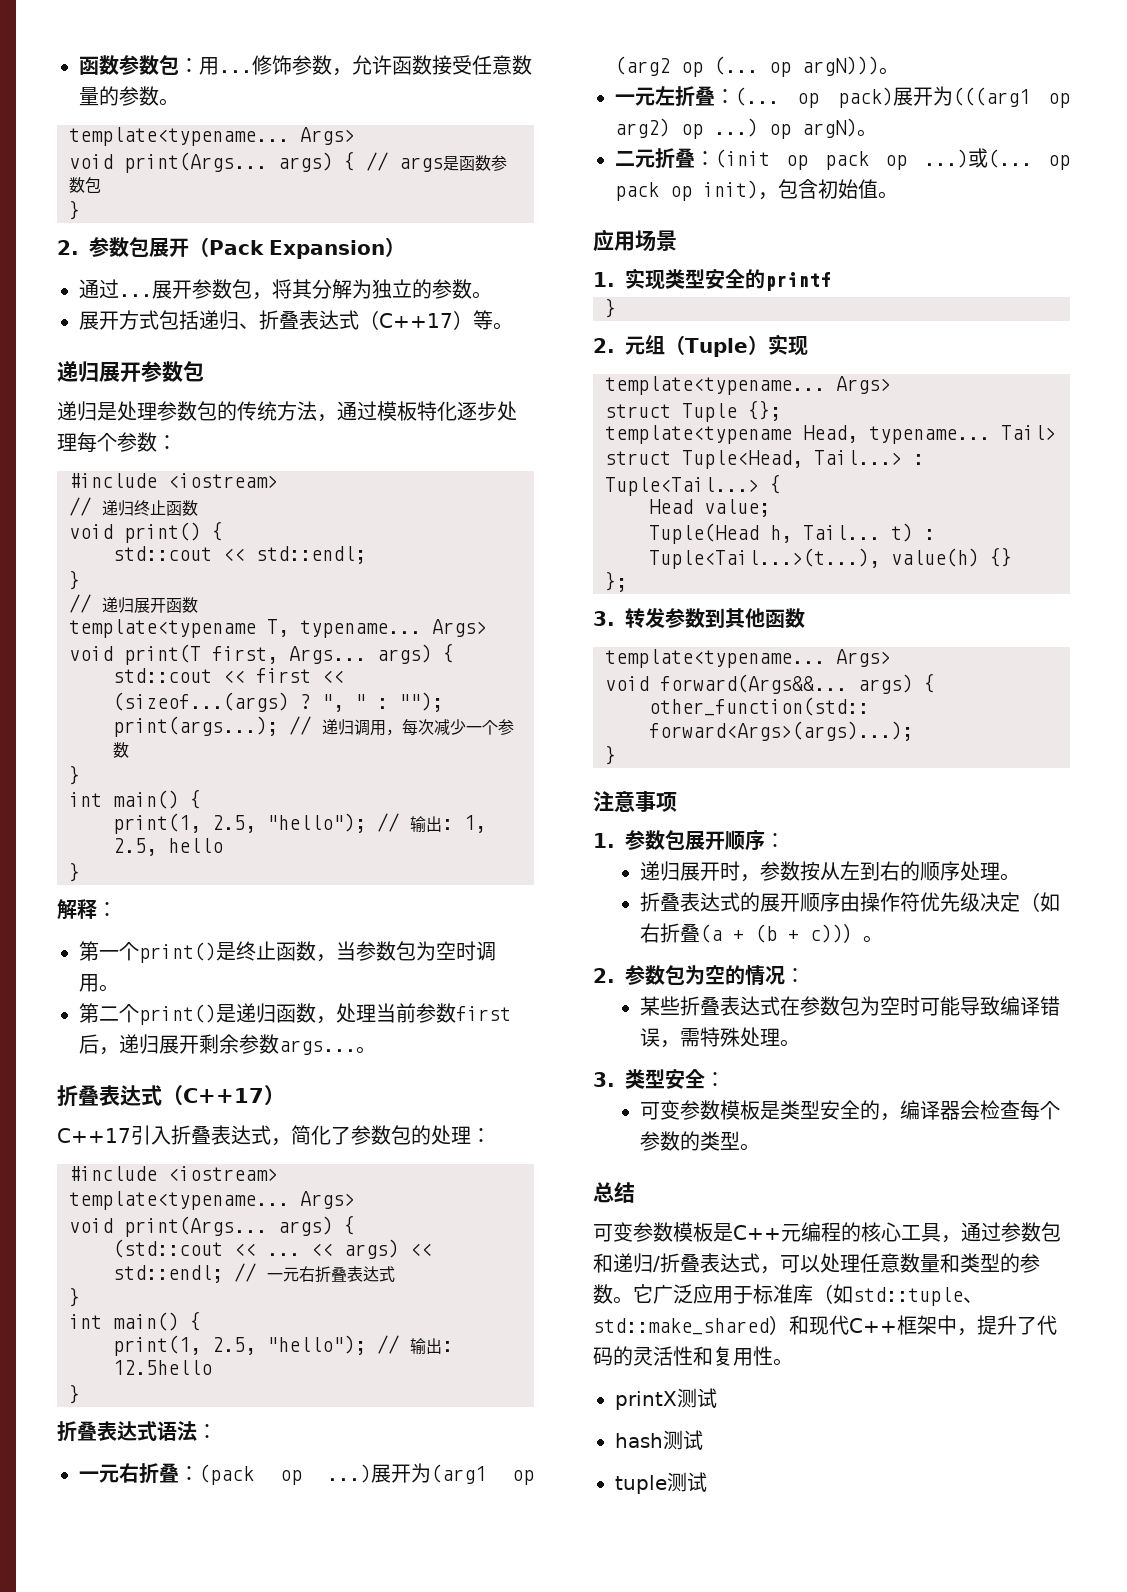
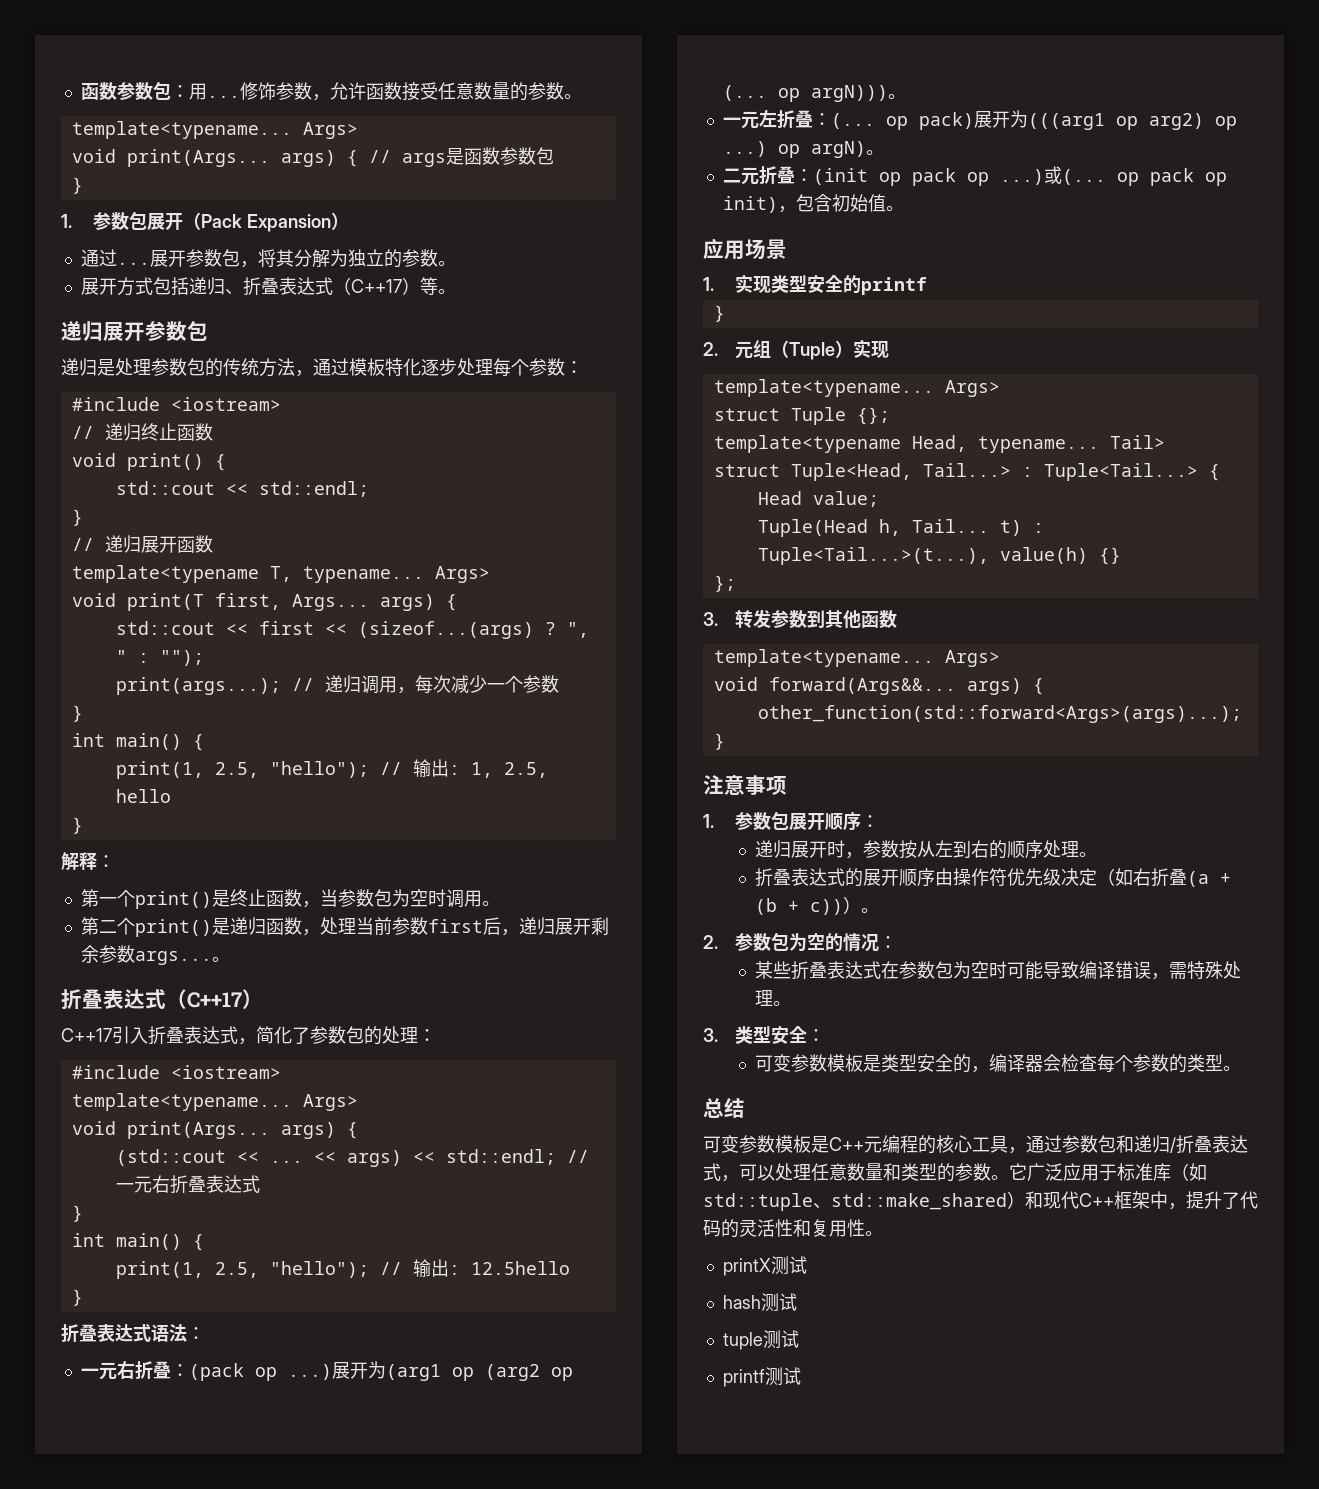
- 2.参数包展开（Pack Expansion）
+ 1.参数包展开（Pack Expansion）
+ printf测试

